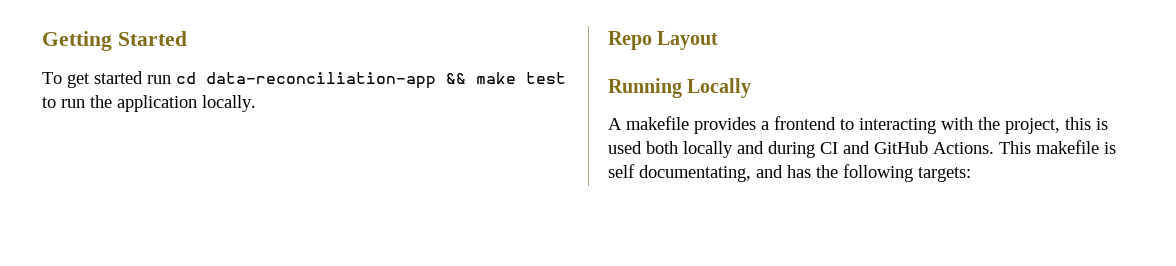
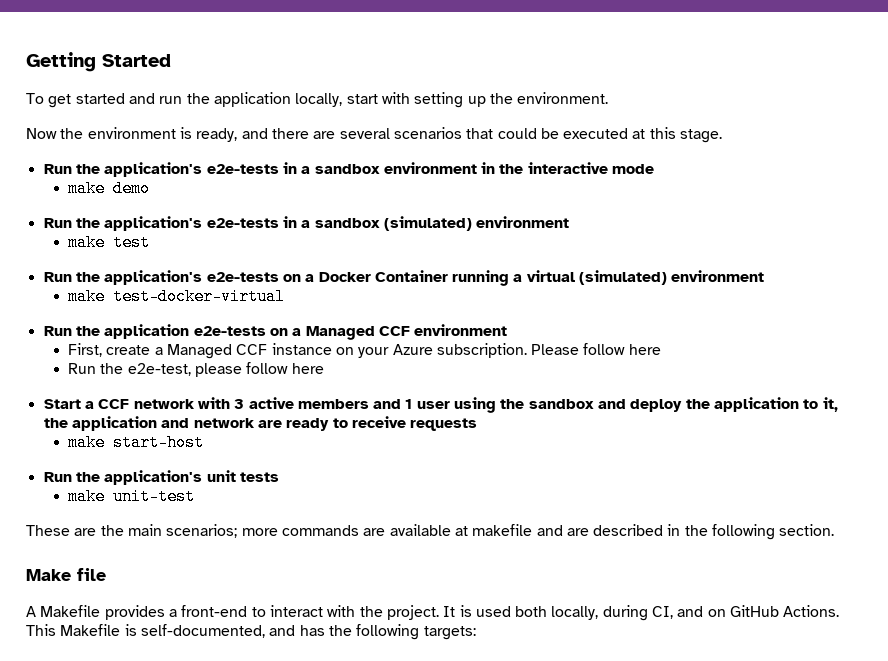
- To get started run cd data-reconciliation-app && make test to run the application locally.
- Repo Layout
- Running Locally
+ To get started and run the application locally, start with setting up the environment.
+ Now the environment is ready, and there are several scenarios that could be executed at this stage.
+ Run the application's e2e-tests in a sandbox environment in the interactive mode
+ make demo
+ Run the application's e2e-tests in a sandbox (simulated) environment
+ make test
+ Run the application's e2e-tests on a Docker Container running a virtual (simulated) environment
+ make test-docker-virtual
+ Run the application e2e-tests on a Managed CCF environment
+ First, create a Managed CCF instance on your Azure subscription. Please follow here
+ Run the e2e-test, please follow here
+ Start a CCF network with 3 active members and 1 user using the sandbox and deploy the application to it, the application and network are ready to receive requests
+ make start-host
+ Run the application's unit tests
+ make unit-test
+ These are the main scenarios; more commands are available at makefile and are described in the following section.
+ Make file
- A makefile provides a frontend to interacting with the project, this is used both locally and during CI and GitHub Actions. This makefile is self documentating, and has the following targets:
+ A Makefile provides a front-end to interact with the project. It is used both locally, during CI, and on GitHub Actions. This Makefile is self-documented, and has the following targets:

